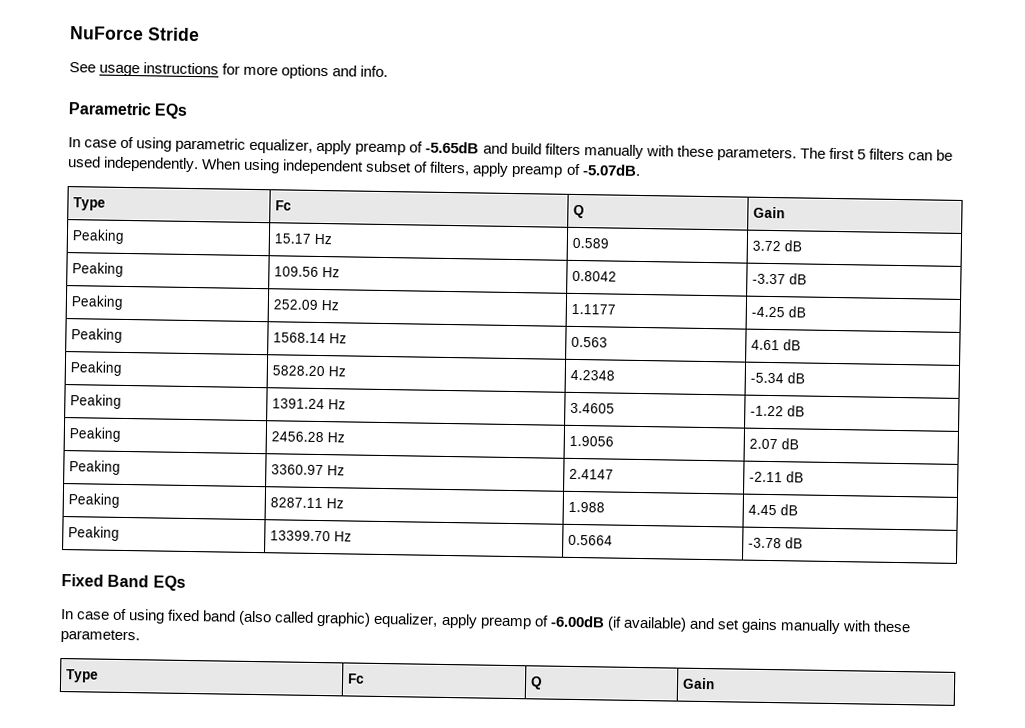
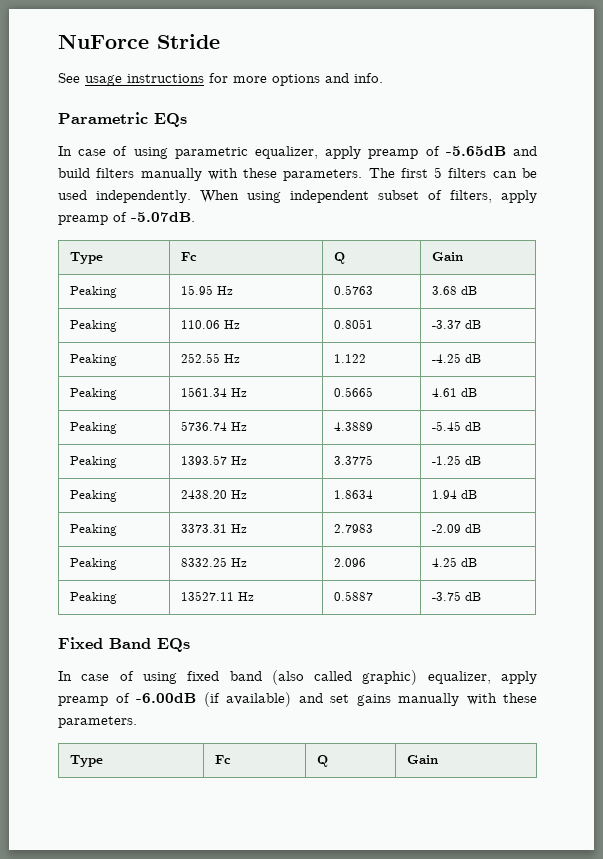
- Peaking | 15.17 Hz | 0.589 | 3.72 dB
- Peaking | 109.56 Hz | 0.8042 | -3.37 dB
+ Peaking | 15.95 Hz | 0.5763 | 3.68 dB
+ Peaking | 110.06 Hz | 0.8051 | -3.37 dB
- Peaking | 252.09 Hz | 1.1177 | -4.25 dB
+ Peaking | 252.55 Hz | 1.122 | -4.25 dB
- Peaking | 1568.14 Hz | 0.563 | 4.61 dB
+ Peaking | 1561.34 Hz | 0.5665 | 4.61 dB
- Peaking | 5828.20 Hz | 4.2348 | -5.34 dB
- Peaking | 1391.24 Hz | 3.4605 | -1.22 dB
- Peaking | 2456.28 Hz | 1.9056 | 2.07 dB
- Peaking | 3360.97 Hz | 2.4147 | -2.11 dB
- Peaking | 8287.11 Hz | 1.988 | 4.45 dB
- Peaking | 13399.70 Hz | 0.5664 | -3.78 dB
+ Peaking | 5736.74 Hz | 4.3889 | -5.45 dB
+ Peaking | 1393.57 Hz | 3.3775 | -1.25 dB
+ Peaking | 2438.20 Hz | 1.8634 | 1.94 dB
+ Peaking | 3373.31 Hz | 2.7983 | -2.09 dB
+ Peaking | 8332.25 Hz | 2.096 | 4.25 dB
+ Peaking | 13527.11 Hz | 0.5887 | -3.75 dB

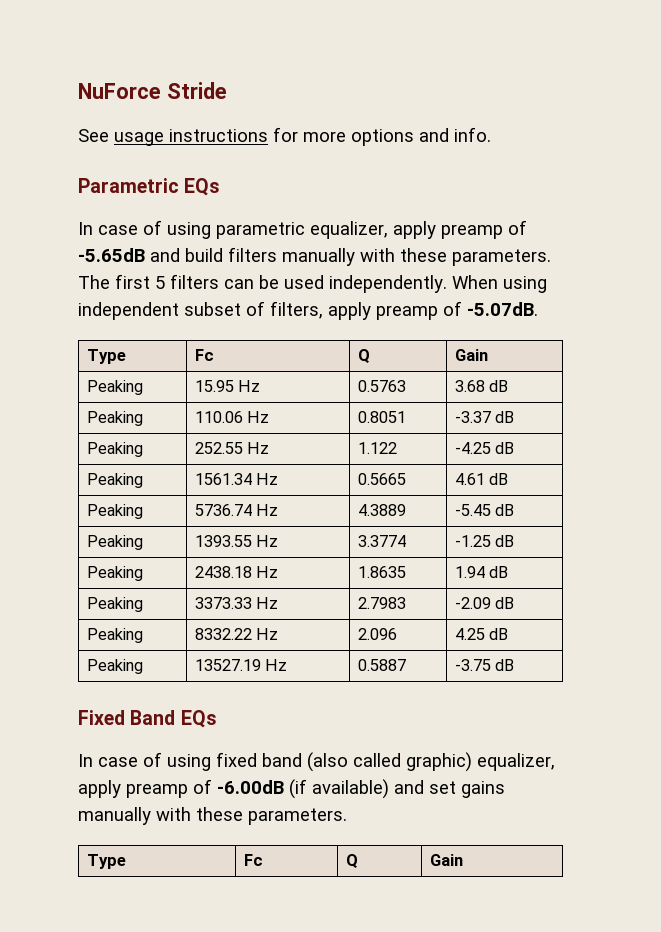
- Peaking | 1393.57 Hz | 3.3775 | -1.25 dB
+ Peaking | 1393.55 Hz | 3.3774 | -1.25 dB
- Peaking | 2438.20 Hz | 1.8634 | 1.94 dB
+ Peaking | 2438.18 Hz | 1.8635 | 1.94 dB
- Peaking | 3373.31 Hz | 2.7983 | -2.09 dB
+ Peaking | 3373.33 Hz | 2.7983 | -2.09 dB
- Peaking | 8332.25 Hz | 2.096 | 4.25 dB
+ Peaking | 8332.22 Hz | 2.096 | 4.25 dB
- Peaking | 13527.11 Hz | 0.5887 | -3.75 dB
+ Peaking | 13527.19 Hz | 0.5887 | -3.75 dB

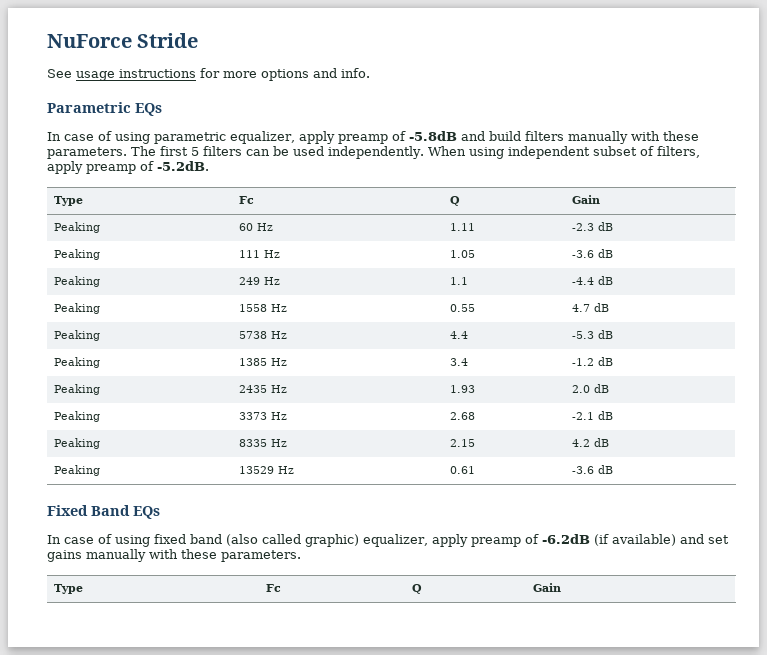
- In case of using parametric equalizer, apply preamp of -5.65dB and build filters manually with these parameters.
+ In case of using parametric equalizer, apply preamp of -5.8dB and build filters manually with these parameters.
- When using independent subset of filters, apply preamp of -5.07dB.
+ When using independent subset of filters, apply preamp of -5.2dB.
- Peaking | 15.95 Hz | 0.5763 | 3.68 dB
- Peaking | 110.06 Hz | 0.8051 | -3.37 dB
- Peaking | 252.55 Hz | 1.122 | -4.25 dB
- Peaking | 1561.34 Hz | 0.5665 | 4.61 dB
- Peaking | 5736.74 Hz | 4.3889 | -5.45 dB
- Peaking | 1393.55 Hz | 3.3774 | -1.25 dB
- Peaking | 2438.18 Hz | 1.8635 | 1.94 dB
- Peaking | 3373.33 Hz | 2.7983 | -2.09 dB
- Peaking | 8332.22 Hz | 2.096 | 4.25 dB
- Peaking | 13527.19 Hz | 0.5887 | -3.75 dB
+ Peaking | 60 Hz | 1.11 | -2.3 dB
+ Peaking | 111 Hz | 1.05 | -3.6 dB
+ Peaking | 249 Hz | 1.1 | -4.4 dB
+ Peaking | 1558 Hz | 0.55 | 4.7 dB
+ Peaking | 5738 Hz | 4.4 | -5.3 dB
+ Peaking | 1385 Hz | 3.4 | -1.2 dB
+ Peaking | 2435 Hz | 1.93 | 2.0 dB
+ Peaking | 3373 Hz | 2.68 | -2.1 dB
+ Peaking | 8335 Hz | 2.15 | 4.2 dB
+ Peaking | 13529 Hz | 0.61 | -3.6 dB
- In case of using fixed band (also called graphic) equalizer, apply preamp of -6.00dB (if available) and set gains manually with these parameters.
+ In case of using fixed band (also called graphic) equalizer, apply preamp of -6.2dB (if available) and set gains manually with these parameters.

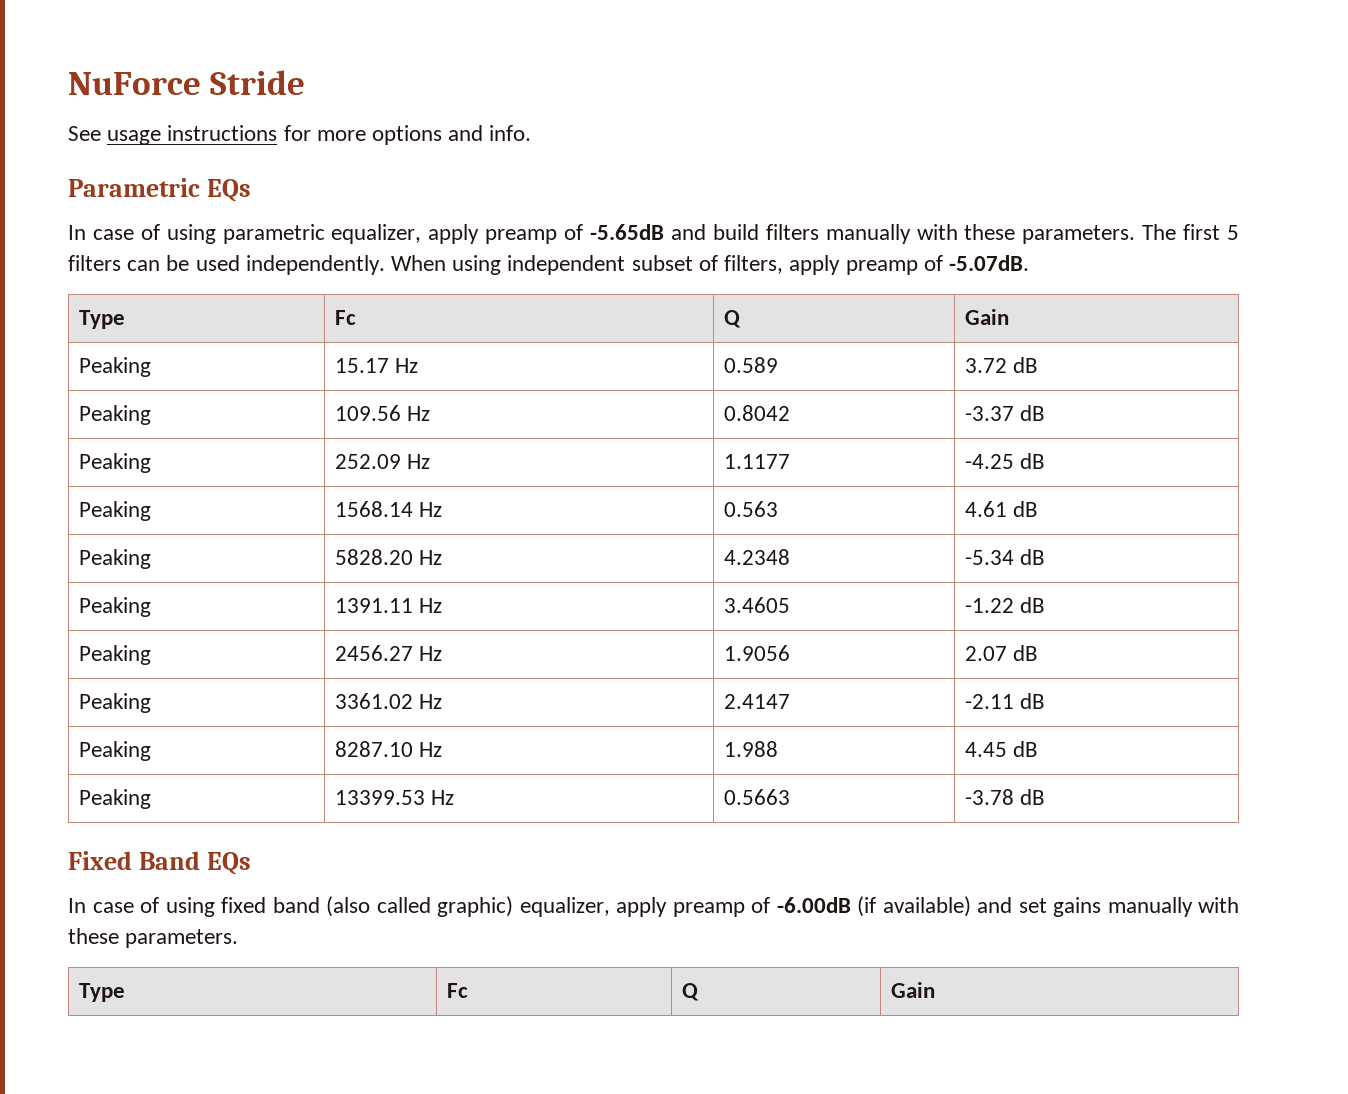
- In case of using parametric equalizer, apply preamp of -5.8dB and build filters manually with these parameters.
+ In case of using parametric equalizer, apply preamp of -5.65dB and build filters manually with these parameters.
- When using independent subset of filters, apply preamp of -5.2dB.
+ When using independent subset of filters, apply preamp of -5.07dB.
- Peaking | 60 Hz | 1.11 | -2.3 dB
- Peaking | 111 Hz | 1.05 | -3.6 dB
- Peaking | 249 Hz | 1.1 | -4.4 dB
- Peaking | 1558 Hz | 0.55 | 4.7 dB
- Peaking | 5738 Hz | 4.4 | -5.3 dB
- Peaking | 1385 Hz | 3.4 | -1.2 dB
- Peaking | 2435 Hz | 1.93 | 2.0 dB
- Peaking | 3373 Hz | 2.68 | -2.1 dB
- Peaking | 8335 Hz | 2.15 | 4.2 dB
- Peaking | 13529 Hz | 0.61 | -3.6 dB
+ Peaking | 15.17 Hz | 0.589 | 3.72 dB
+ Peaking | 109.56 Hz | 0.8042 | -3.37 dB
+ Peaking | 252.09 Hz | 1.1177 | -4.25 dB
+ Peaking | 1568.14 Hz | 0.563 | 4.61 dB
+ Peaking | 5828.20 Hz | 4.2348 | -5.34 dB
+ Peaking | 1391.11 Hz | 3.4605 | -1.22 dB
+ Peaking | 2456.27 Hz | 1.9056 | 2.07 dB
+ Peaking | 3361.02 Hz | 2.4147 | -2.11 dB
+ Peaking | 8287.10 Hz | 1.988 | 4.45 dB
+ Peaking | 13399.53 Hz | 0.5663 | -3.78 dB
- In case of using fixed band (also called graphic) equalizer, apply preamp of -6.2dB (if available) and set gains manually with these parameters.
+ In case of using fixed band (also called graphic) equalizer, apply preamp of -6.00dB (if available) and set gains manually with these parameters.

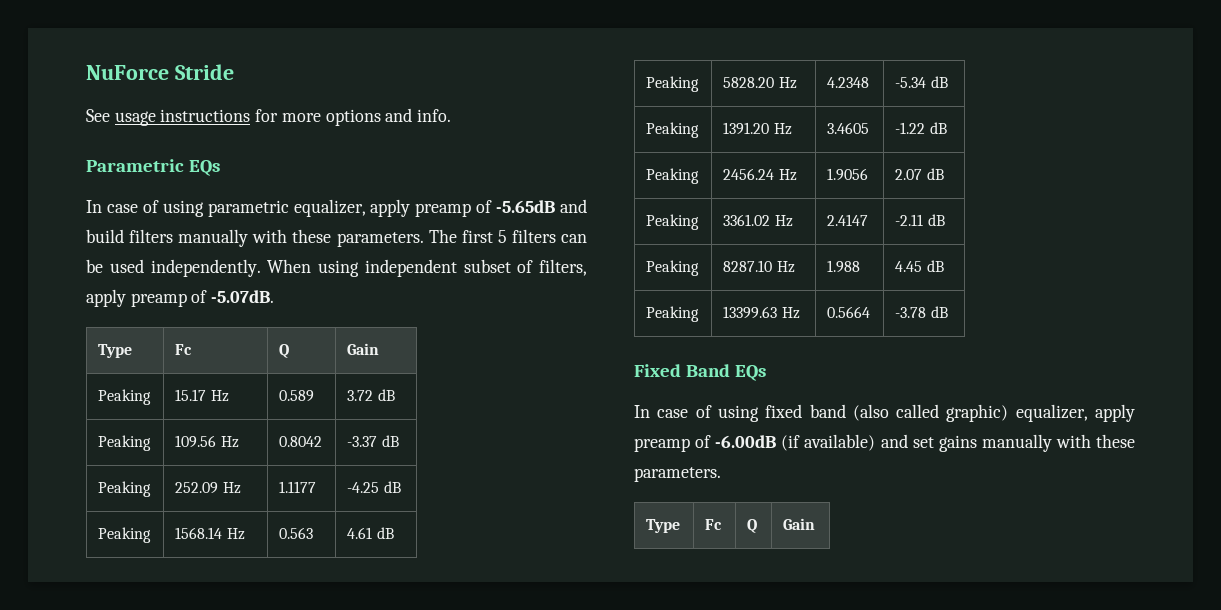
- Peaking | 1391.11 Hz | 3.4605 | -1.22 dB
+ Peaking | 1391.20 Hz | 3.4605 | -1.22 dB
- Peaking | 2456.27 Hz | 1.9056 | 2.07 dB
+ Peaking | 2456.24 Hz | 1.9056 | 2.07 dB
- Peaking | 13399.53 Hz | 0.5663 | -3.78 dB
+ Peaking | 13399.63 Hz | 0.5664 | -3.78 dB

